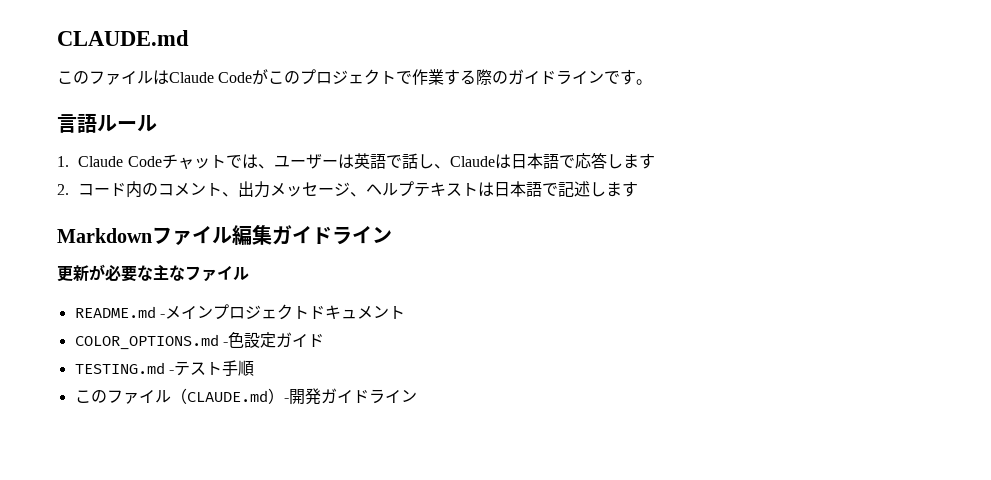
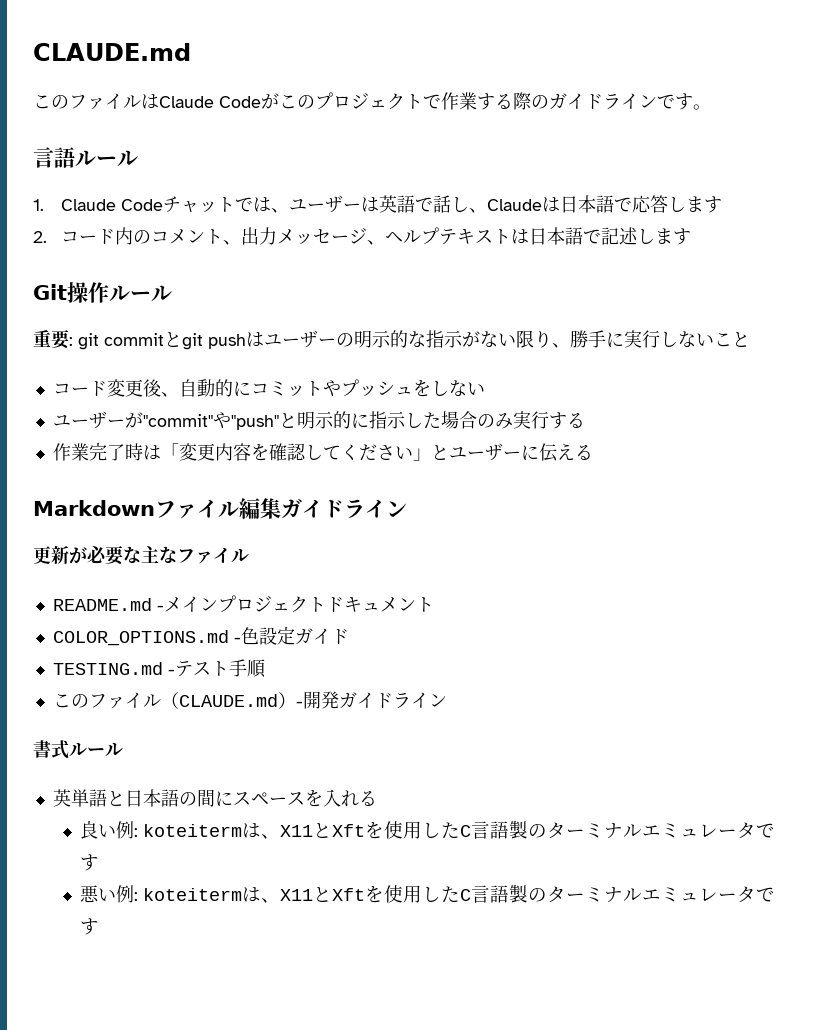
+ Git操作ルール
+ 重要: git commitとgit pushはユーザーの明示的な指示がない限り、勝手に実行しないこと
+ コード変更後、自動的にコミットやプッシュをしない
+ ユーザーが"commit"や"push"と明示的に指示した場合のみ実行する
+ 作業完了時は「変更内容を確認してください」とユーザーに伝える
+ 書式ルール
+ 英単語と日本語の間にスペースを入れる
+ 良い例: koteitermは、X11とXftを使用したC言語製のターミナルエミュレータです
+ 悪い例: koteitermは、X11とXftを使用したC言語製のターミナルエミュレータです

